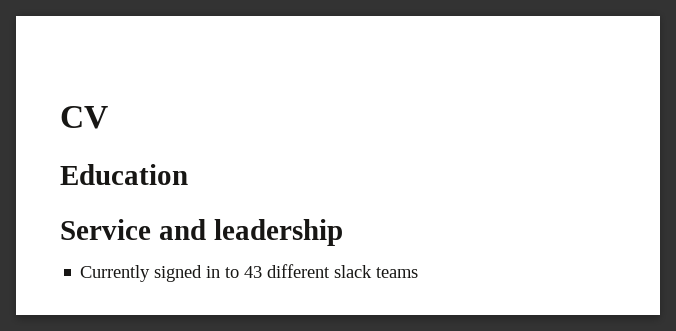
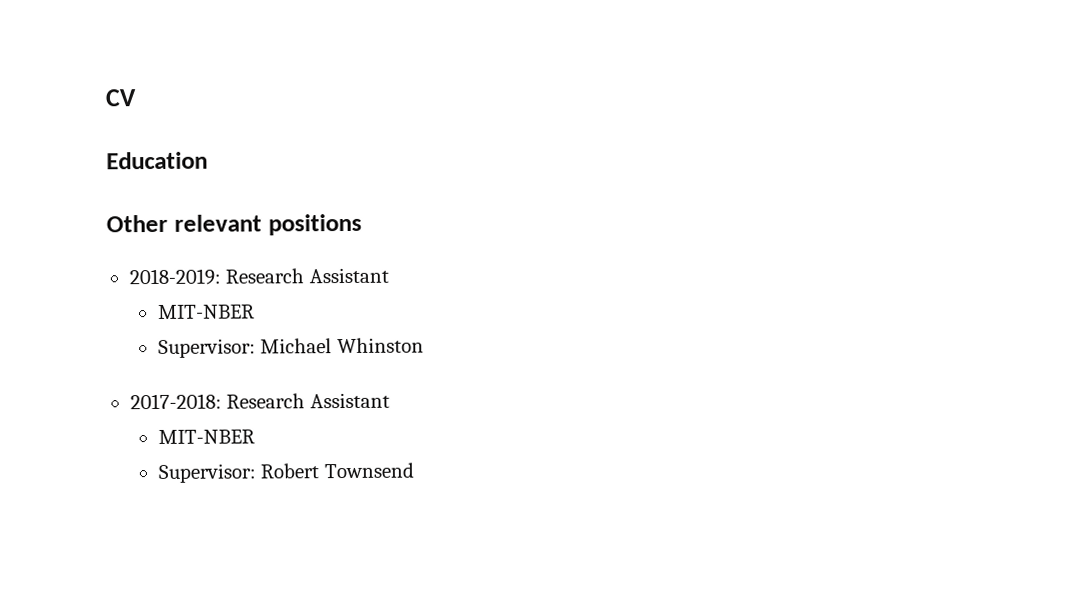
- Service and leadership
- Currently signed in to 43 different slack teams
+ Other relevant positions
+ 2018-2019: Research Assistant
+ MIT-NBER
+ Supervisor: Michael Whinston
+ 2017-2018: Research Assistant
+ MIT-NBER
+ Supervisor: Robert Townsend

